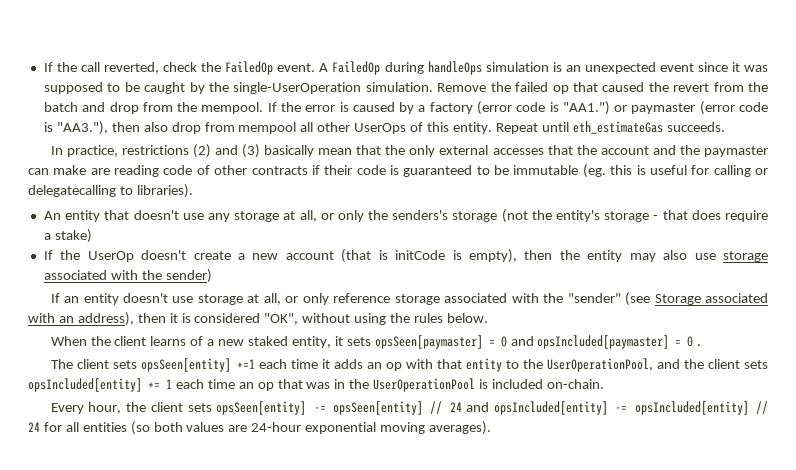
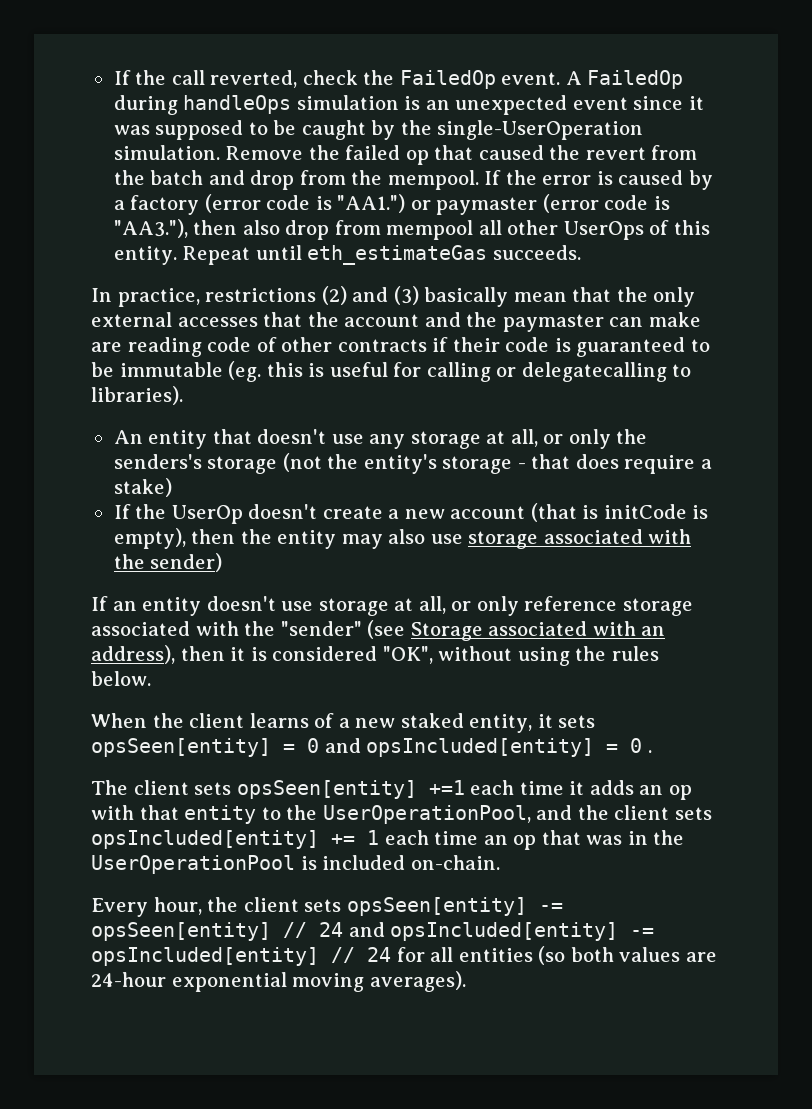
- When the client learns of a new staked entity, it sets opsSeen[paymaster] = 0 and opsIncluded[paymaster] = 0 .
+ When the client learns of a new staked entity, it sets opsSeen[entity] = 0 and opsIncluded[entity] = 0 .

